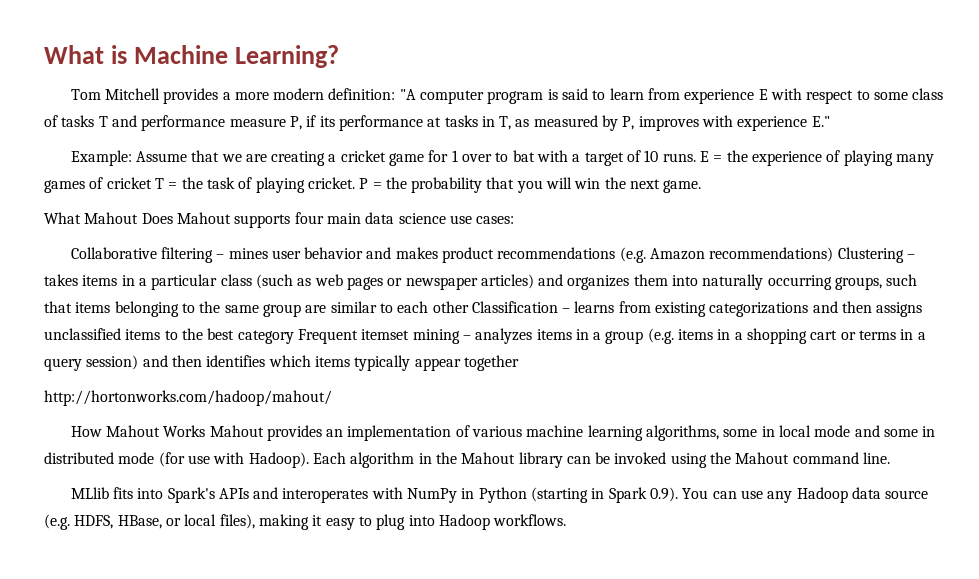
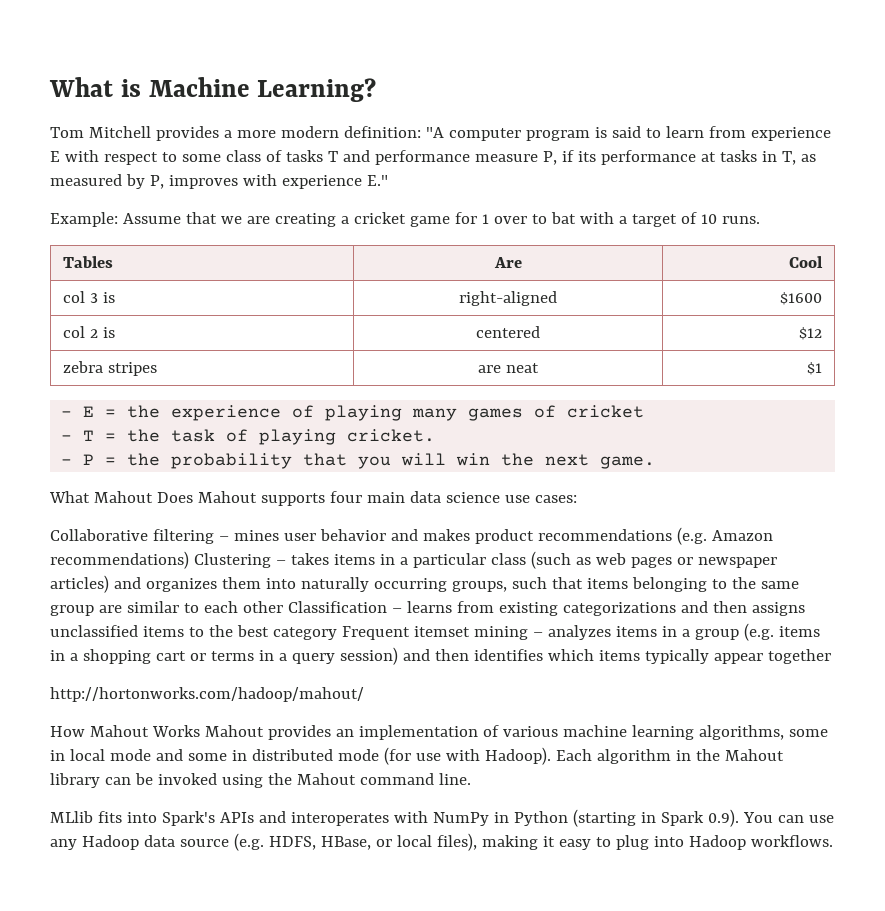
- Example: Assume that we are creating a cricket game for 1 over to bat with a target of 10 runs. E = the experience of playing many games of cricket T = the task of playing cricket. P = the probability that you will win the next game.
+ Example: Assume that we are creating a cricket game for 1 over to bat with a target of 10 runs.
+ Tables | Are | Cool
+ col 3 is | right-aligned | $1600
+ col 2 is | centered | $12
+ zebra stripes | are neat | $1
+ - E = the experience of playing many games of cricket
+ - T = the task of playing cricket.
+ - P = the probability that you will win the next game.

